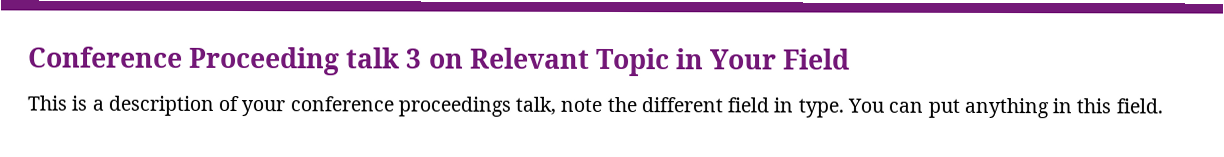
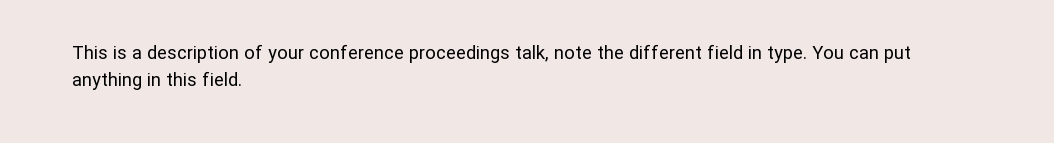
- Conference Proceeding talk 3 on Relevant Topic in Your Field

